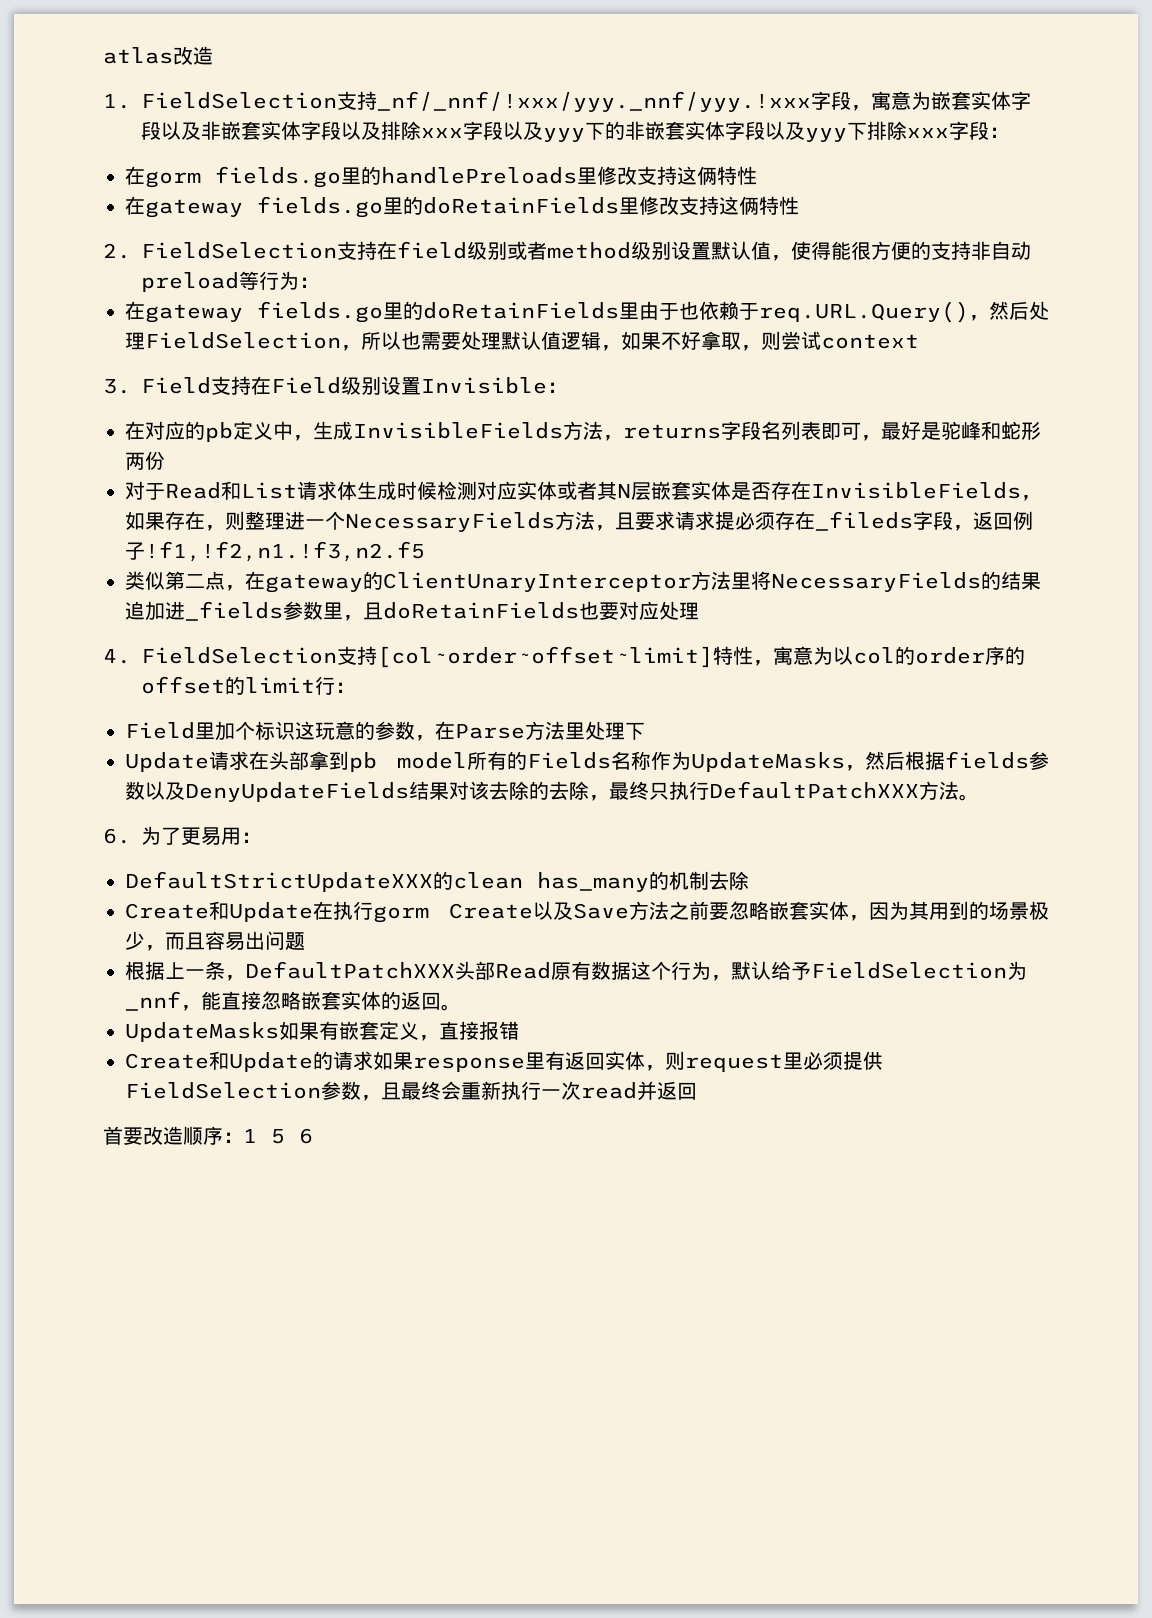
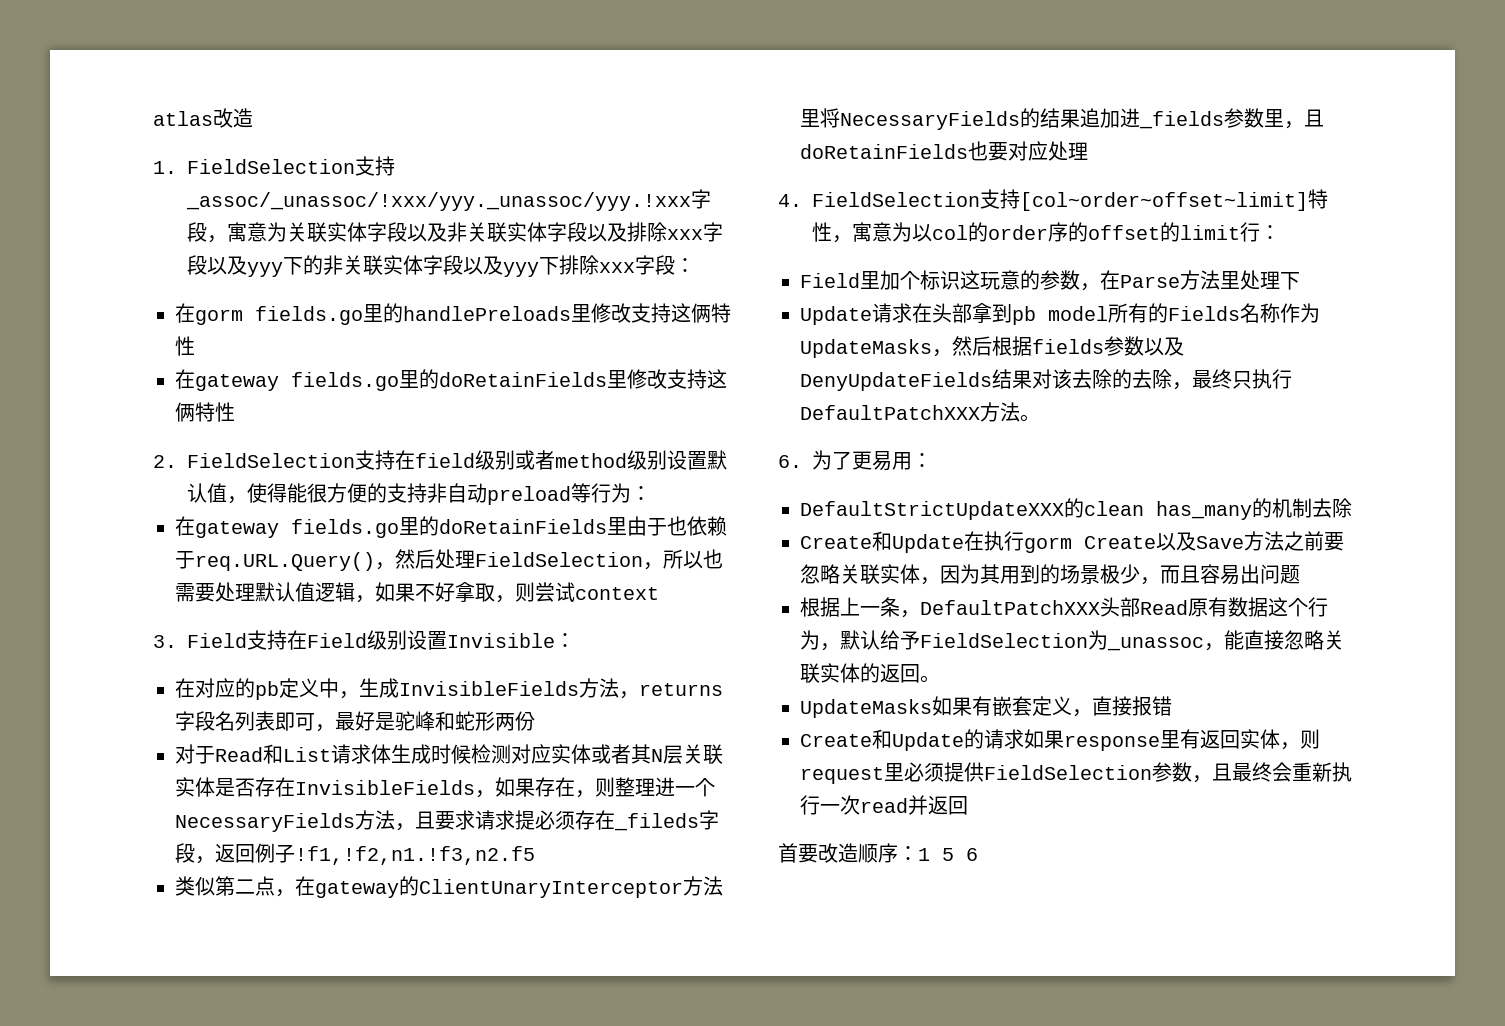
- 1. FieldSelection支持_nf/_nnf/!xxx/yyy._nnf/yyy.!xxx字段，寓意为嵌套实体字段以及非嵌套实体字段以及排除xxx字段以及yyy下的非嵌套实体字段以及yyy下排除xxx字段：
+ 1. FieldSelection支持_assoc/_unassoc/!xxx/yyy._unassoc/yyy.!xxx字段，寓意为关联实体字段以及非关联实体字段以及排除xxx字段以及yyy下的非关联实体字段以及yyy下排除xxx字段：
- 对于Read和List请求体生成时候检测对应实体或者其N层嵌套实体是否存在InvisibleFields，如果存在，则整理进一个NecessaryFields方法，且要求请求提必须存在_fileds字段，返回例子!f1,!f2,n1.!f3,n2.f5
+ 对于Read和List请求体生成时候检测对应实体或者其N层关联实体是否存在InvisibleFields，如果存在，则整理进一个NecessaryFields方法，且要求请求提必须存在_fileds字段，返回例子!f1,!f2,n1.!f3,n2.f5
- Create和Update在执行gorm Create以及Save方法之前要忽略嵌套实体，因为其用到的场景极少，而且容易出问题
+ Create和Update在执行gorm Create以及Save方法之前要忽略关联实体，因为其用到的场景极少，而且容易出问题
- 根据上一条，DefaultPatchXXX头部Read原有数据这个行为，默认给予FieldSelection为_nnf，能直接忽略嵌套实体的返回。
+ 根据上一条，DefaultPatchXXX头部Read原有数据这个行为，默认给予FieldSelection为_unassoc，能直接忽略关联实体的返回。

